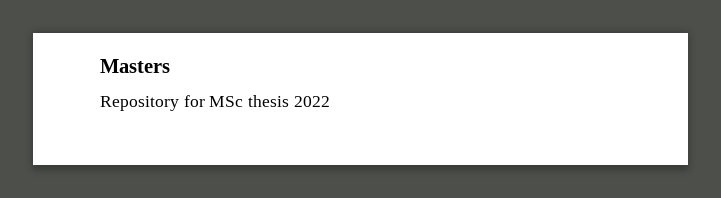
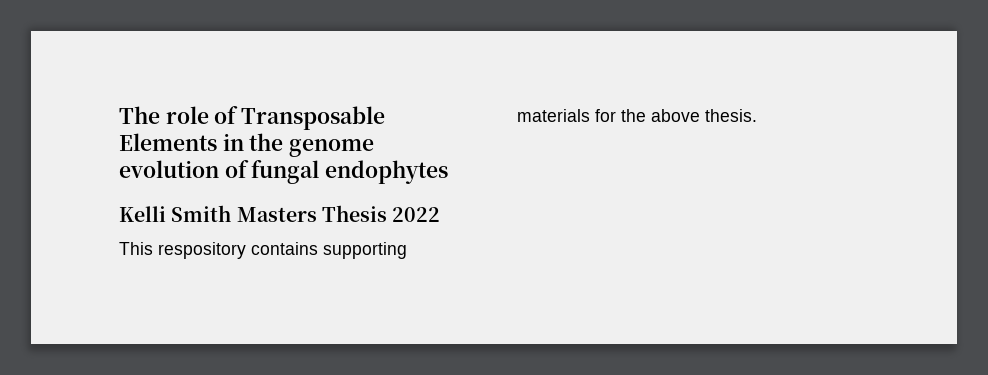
- Masters
- Repository for MSc thesis 2022
+ The role of Transposable Elements in the genome evolution of fungal endophytes
+ Kelli Smith Masters Thesis 2022
+ This respository contains supporting materials for the above thesis.

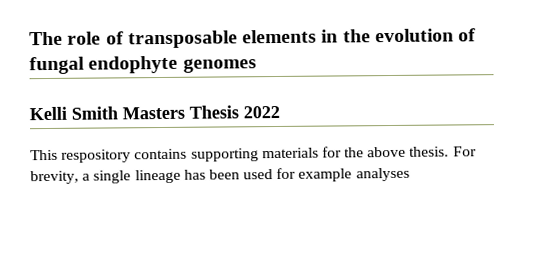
- The role of Transposable Elements in the genome evolution of fungal endophytes
+ The role of transposable elements in the evolution of fungal endophyte genomes
+ For brevity, a single lineage has been used for example analyses

